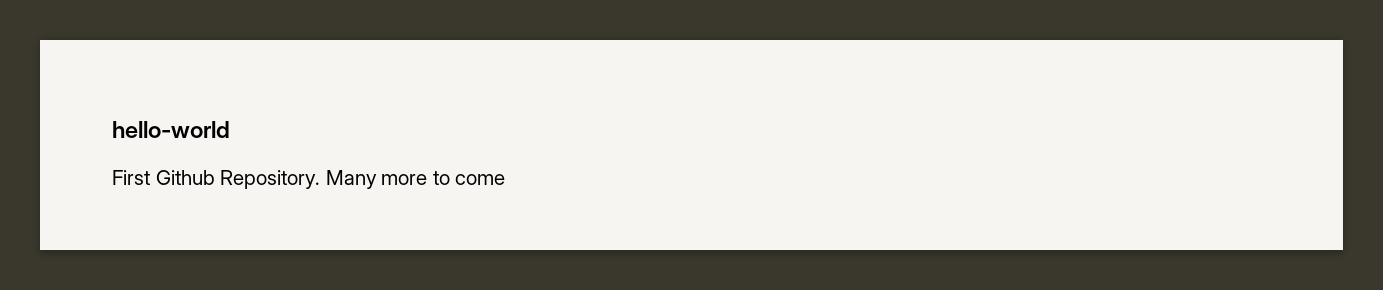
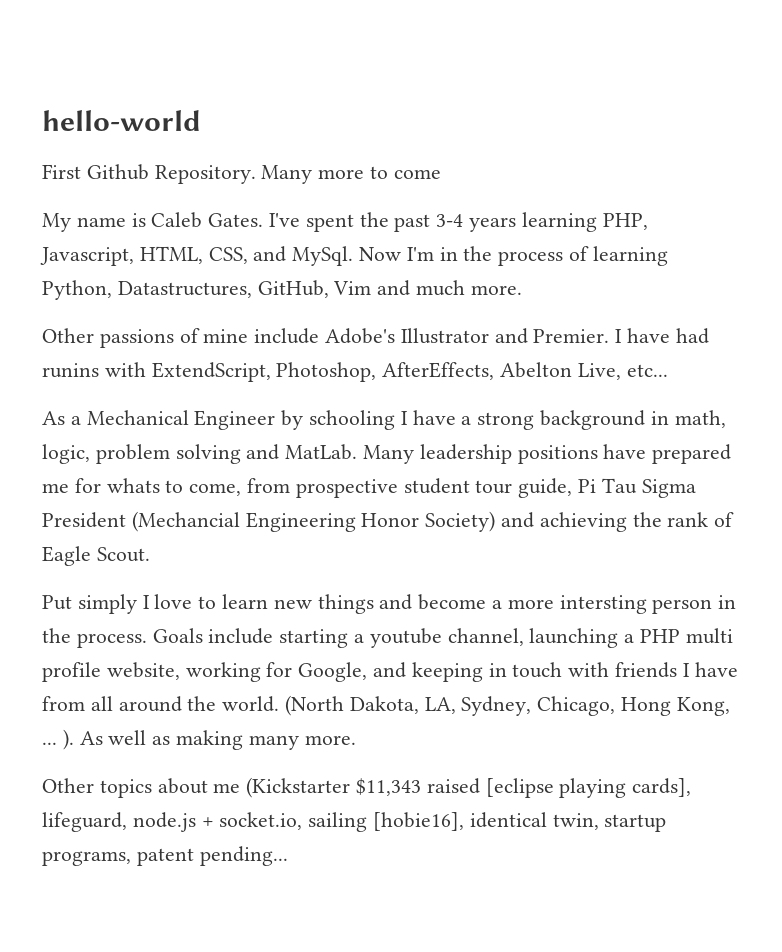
+ My name is Caleb Gates. I've spent the past 3-4 years learning PHP, Javascript, HTML, CSS, and MySql. Now I'm in the process of learning Python, Datastructures, GitHub, Vim and much more.
+ Other passions of mine include Adobe's Illustrator and Premier. I have had runins with ExtendScript, Photoshop, AfterEffects, Abelton Live, etc...
+ As a Mechanical Engineer by schooling I have a strong background in math, logic, problem solving and MatLab. Many leadership positions have prepared me for whats to come, from prospective student tour guide, Pi Tau Sigma President (Mechancial Engineering Honor Society) and achieving the rank of Eagle Scout.
+ Put simply I love to learn new things and become a more intersting person in the process. Goals include starting a youtube channel, launching a PHP multi profile website, working for Google, and keeping in touch with friends I have from all around the world. (North Dakota, LA, Sydney, Chicago, Hong Kong, ... ). As well as making many more.
+ Other topics about me (Kickstarter $11,343 raised [eclipse playing cards], lifeguard, node.js + socket.io, sailing [hobie16], identical twin, startup programs, patent pending...

